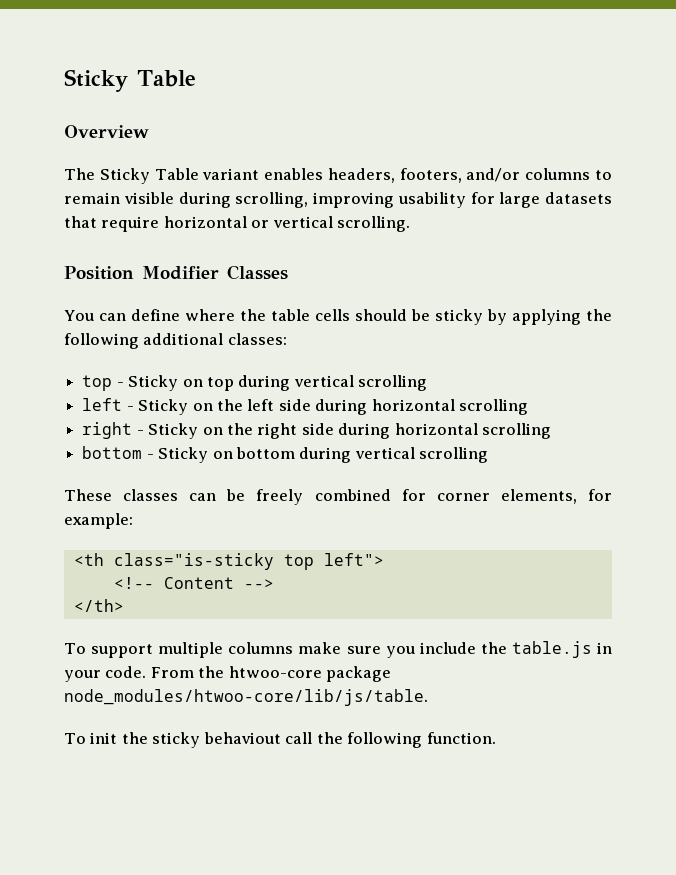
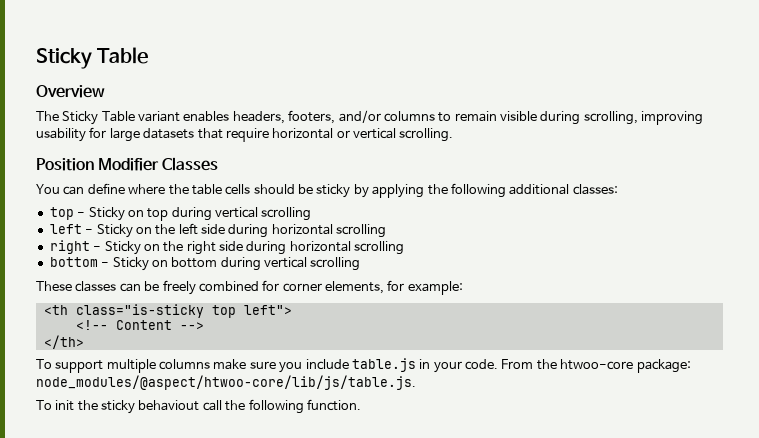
- To support multiple columns make sure you include the table.js in your code.
+ To support multiple columns make sure you include table.js in your code.
- From the htwoo-core package node_modules/htwoo-core/lib/js/table.
+ From the htwoo-core package: node_modules/@aspect/htwoo-core/lib/js/table.js.

